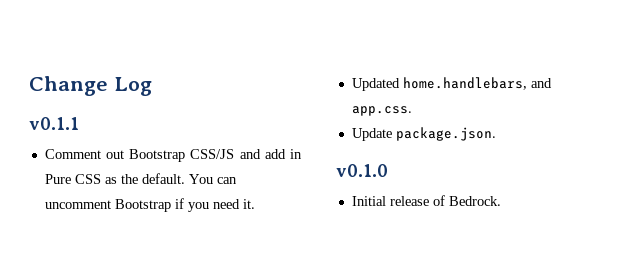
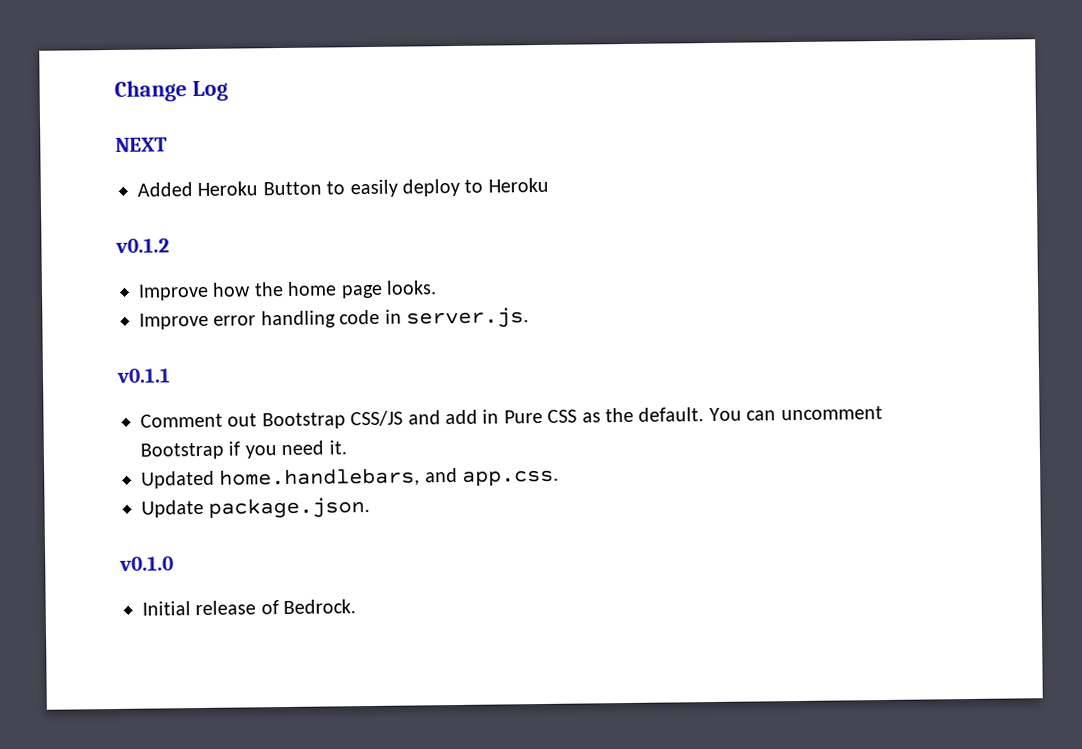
+ NEXT
+ Added Heroku Button to easily deploy to Heroku
+ v0.1.2
+ Improve how the home page looks.
+ Improve error handling code in server.js.

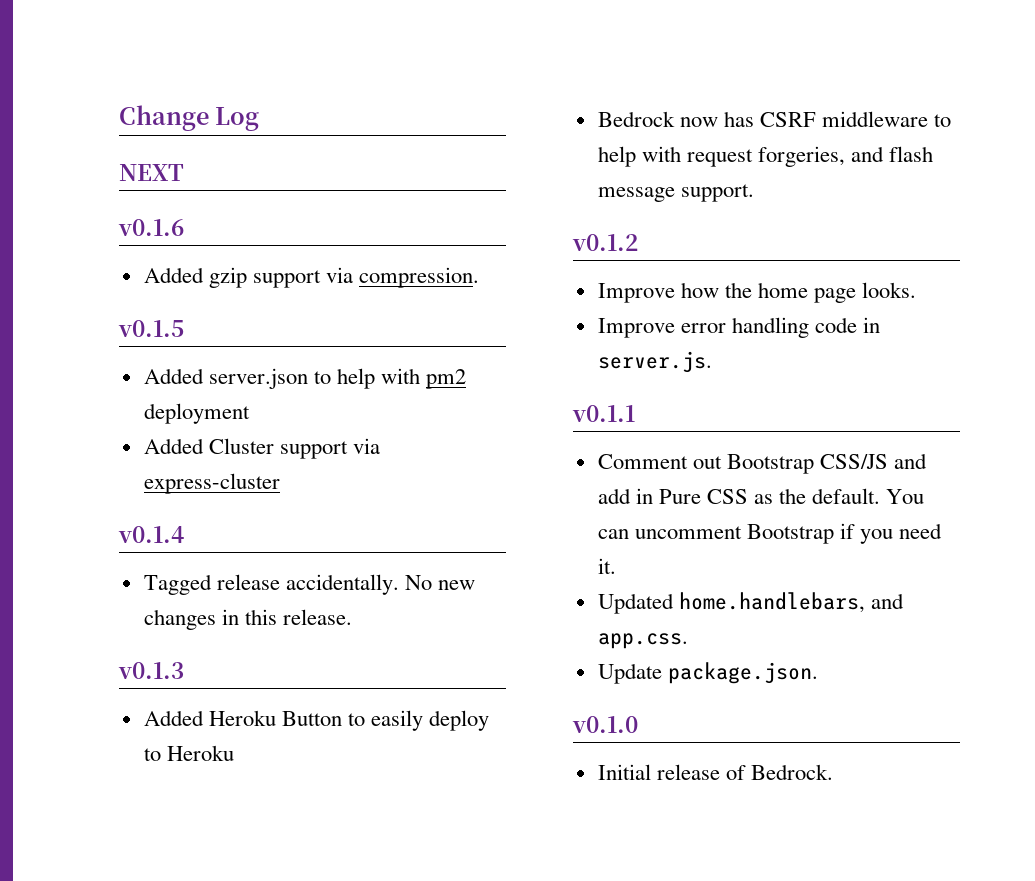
+ v0.1.6
+ Added gzip support via compression.
+ v0.1.5
+ Added server.json to help with pm2 deployment
+ Added Cluster support via express-cluster
+ v0.1.4
+ Tagged release accidentally. No new changes in this release.
+ v0.1.3
+ Bedrock now has CSRF middleware to help with request forgeries, and flash message support.

